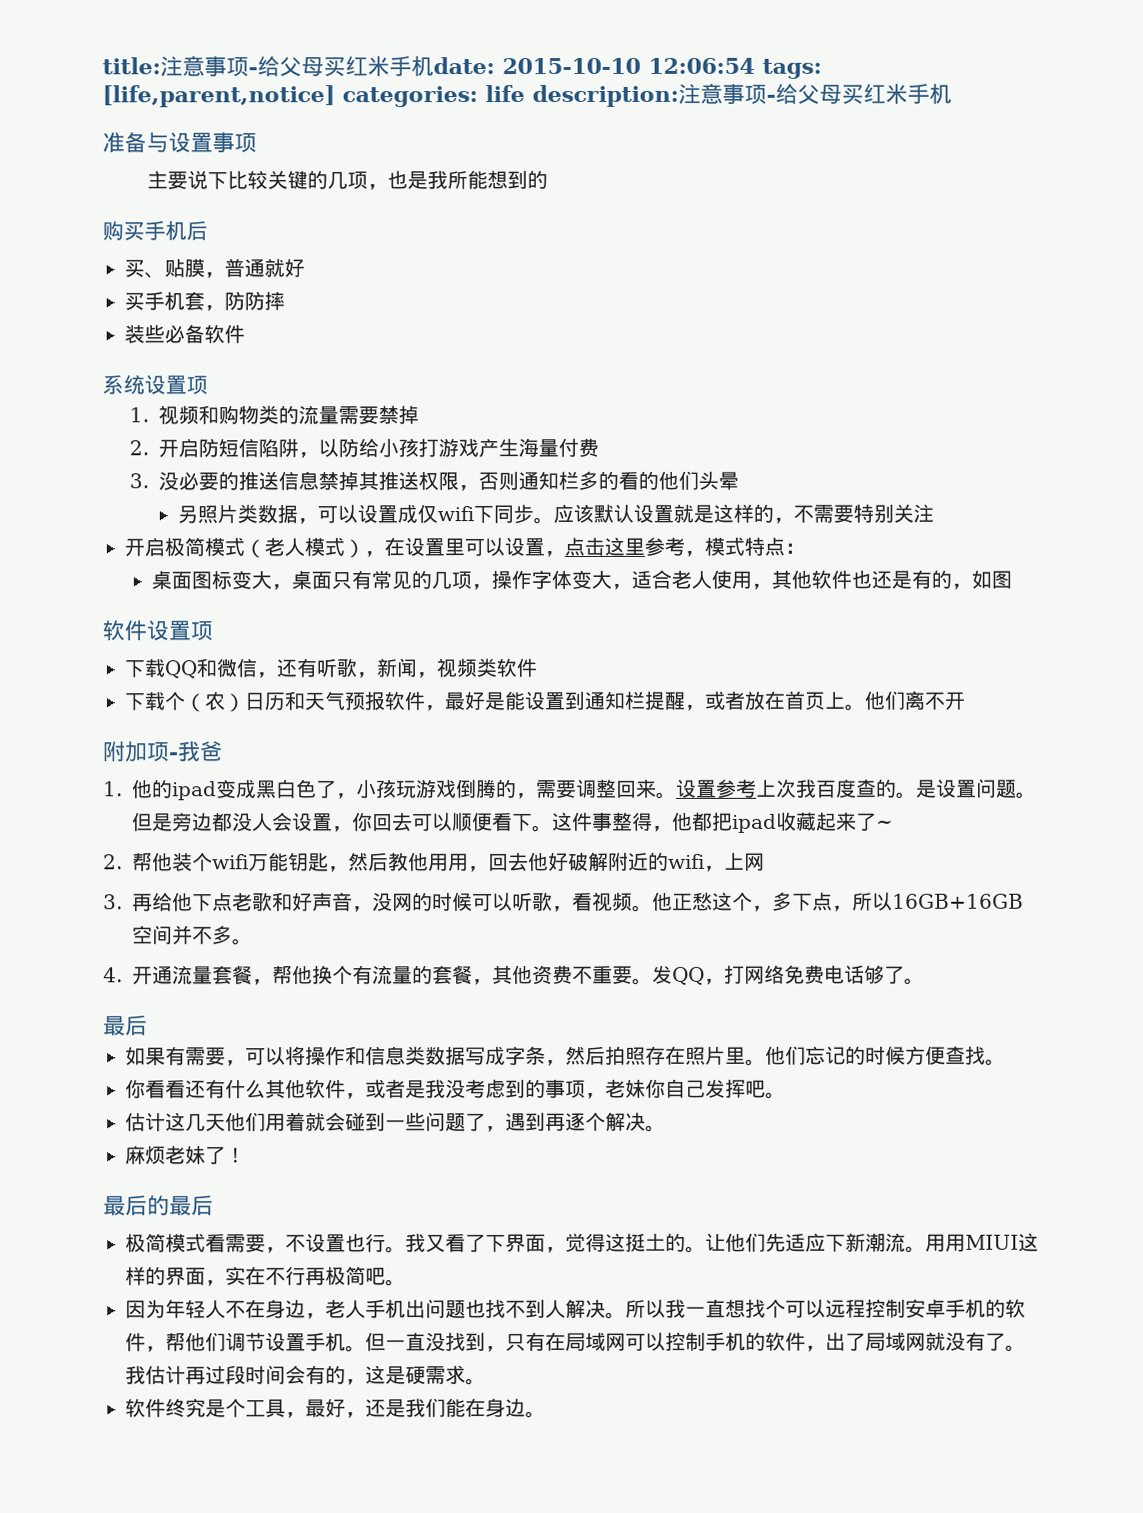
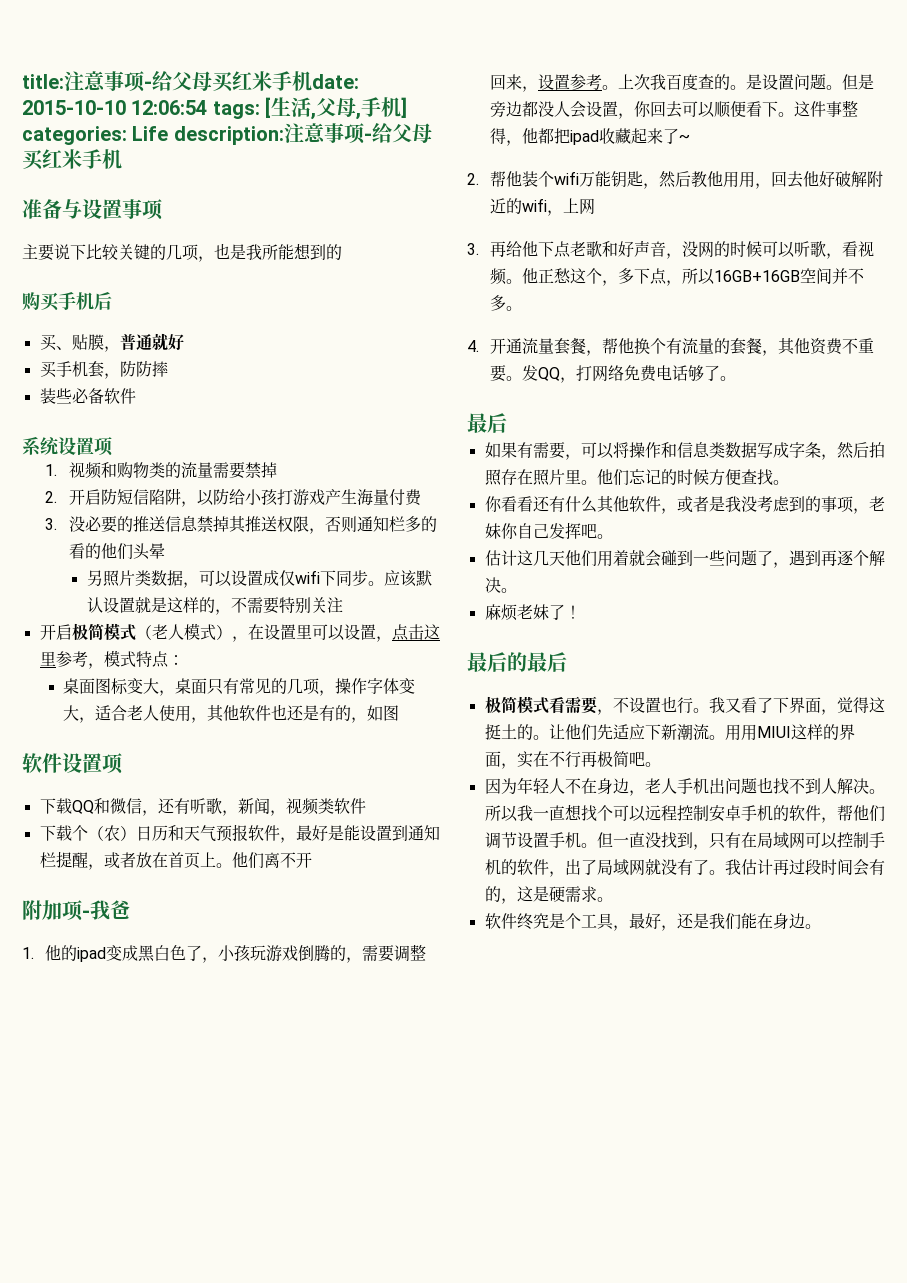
- title:注意事项-给父母买红米手机date: 2015-10-10 12:06:54 tags: [life,parent,notice] categories: life description:注意事项-给父母买红米手机
+ title:注意事项-给父母买红米手机date: 2015-10-10 12:06:54 tags: [生活,父母,手机] categories: Life description:注意事项-给父母买红米手机
- 1.他的ipad变成黑白色了，小孩玩游戏倒腾的，需要调整回来。设置参考上次我百度查的。
+ 1.他的ipad变成黑白色了，小孩玩游戏倒腾的，需要调整回来，设置参考。上次我百度查的。

